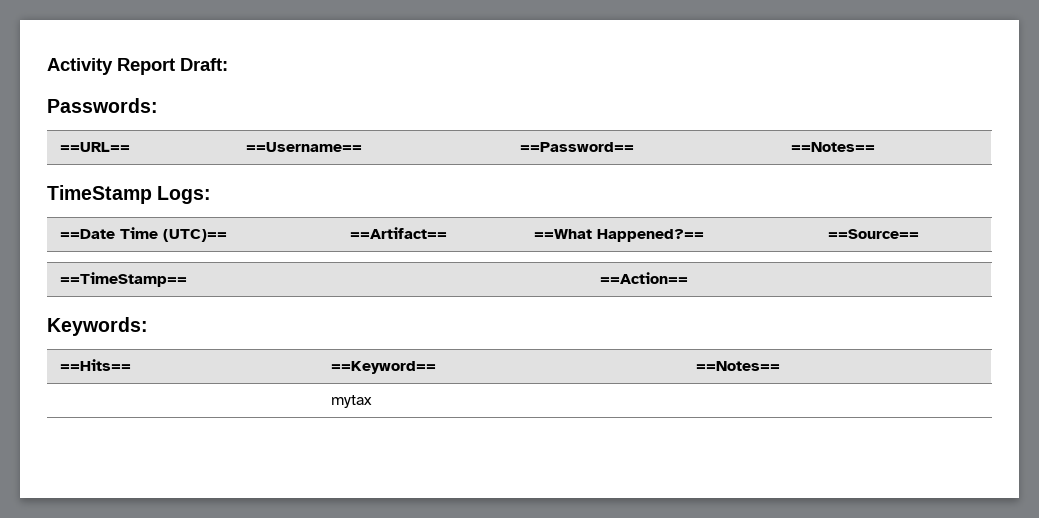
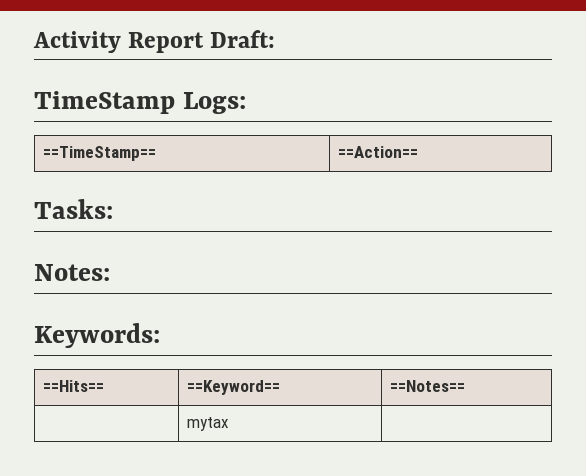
- Passwords:
- ==URL== | ==Username== | ==Password== | ==Notes==
  TimeStamp Logs:
- ==Date Time (UTC)== | ==Artifact== | ==What Happened?== | ==Source==
+ Tasks:
+ Notes:

